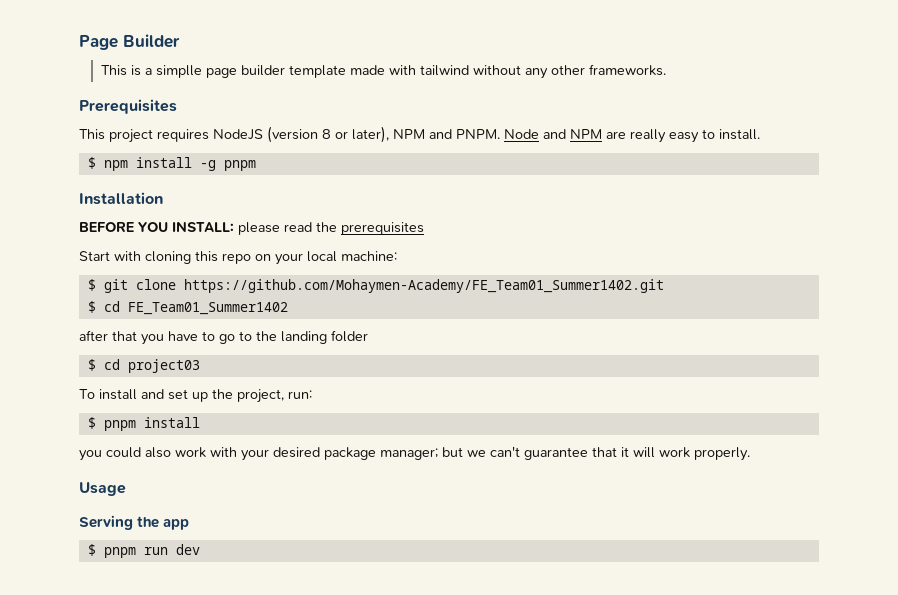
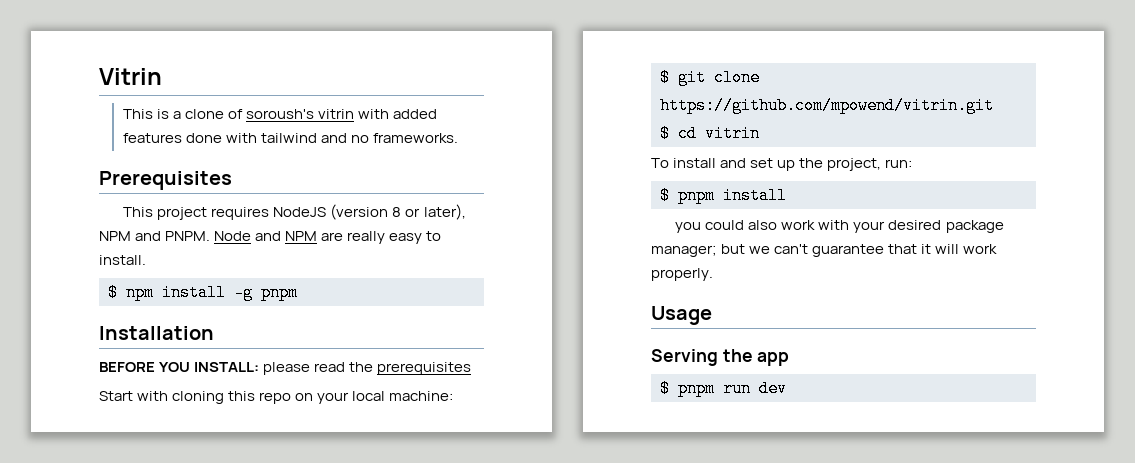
- Page Builder
+ Vitrin
- This is a simplle page builder template made with tailwind without any other frameworks.
+ This is a clone of soroush's vitrin with added features done with tailwind and no frameworks.
- $ git clone https://github.com/Mohaymen-Academy/FE_Team01_Summer1402.git
- $ cd FE_Team01_Summer1402
- after that you have to go to the landing folder
- $ cd project03
+ $ git clone https://github.com/mpowend/vitrin.git
+ $ cd vitrin

